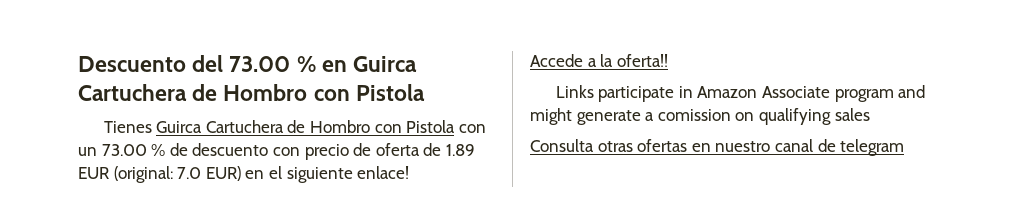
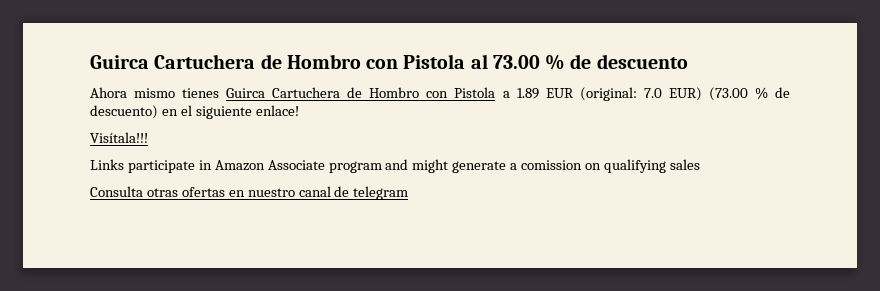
- Descuento del 73.00 % en Guirca Cartuchera de Hombro con Pistola
- Tienes Guirca Cartuchera de Hombro con Pistola con un 73.00 % de descuento con precio de oferta de 1.89 EUR (original: 7.0 EUR) en el siguiente enlace!
+ Guirca Cartuchera de Hombro con Pistola al 73.00 % de descuento
+ Ahora mismo tienes Guirca Cartuchera de Hombro con Pistola a 1.89 EUR (original: 7.0 EUR) (73.00 % de descuento) en el siguiente enlace!
- Accede a la oferta!!
+ Visítala!!!

